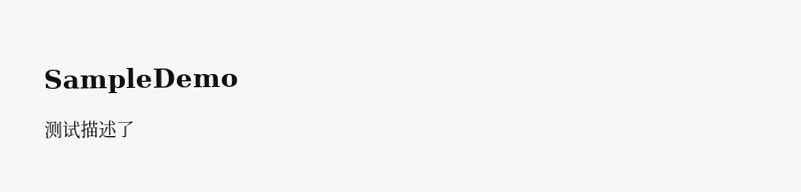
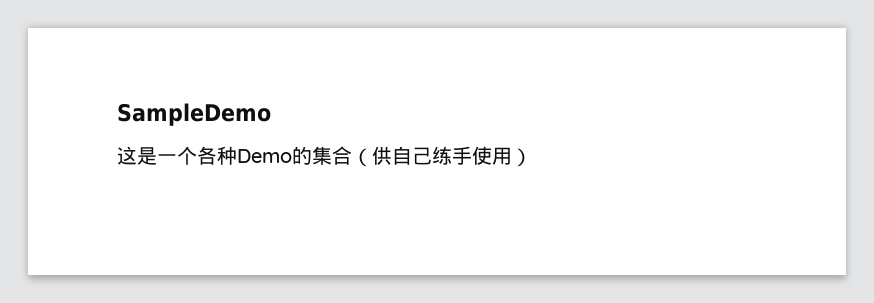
- 测试描述了
+ 这是一个各种Demo的集合（供自己练手使用）

